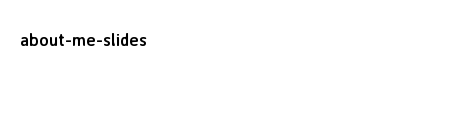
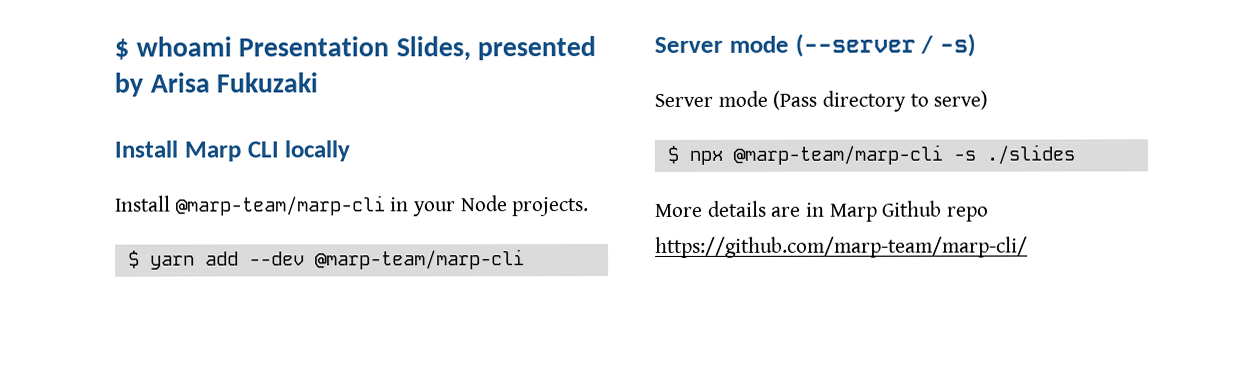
- about-me-slides
+ $ whoami Presentation Slides, presented by Arisa Fukuzaki
+ Install Marp CLI locally
+ Install @marp-team/marp-cli in your Node projects.
+ $ yarn add --dev @marp-team/marp-cli
+ Server mode (--server / -s)
+ Server mode (Pass directory to serve)
+ $ npx @marp-team/marp-cli -s ./slides
+ More details are in Marp Github repo https://github.com/marp-team/marp-cli/

